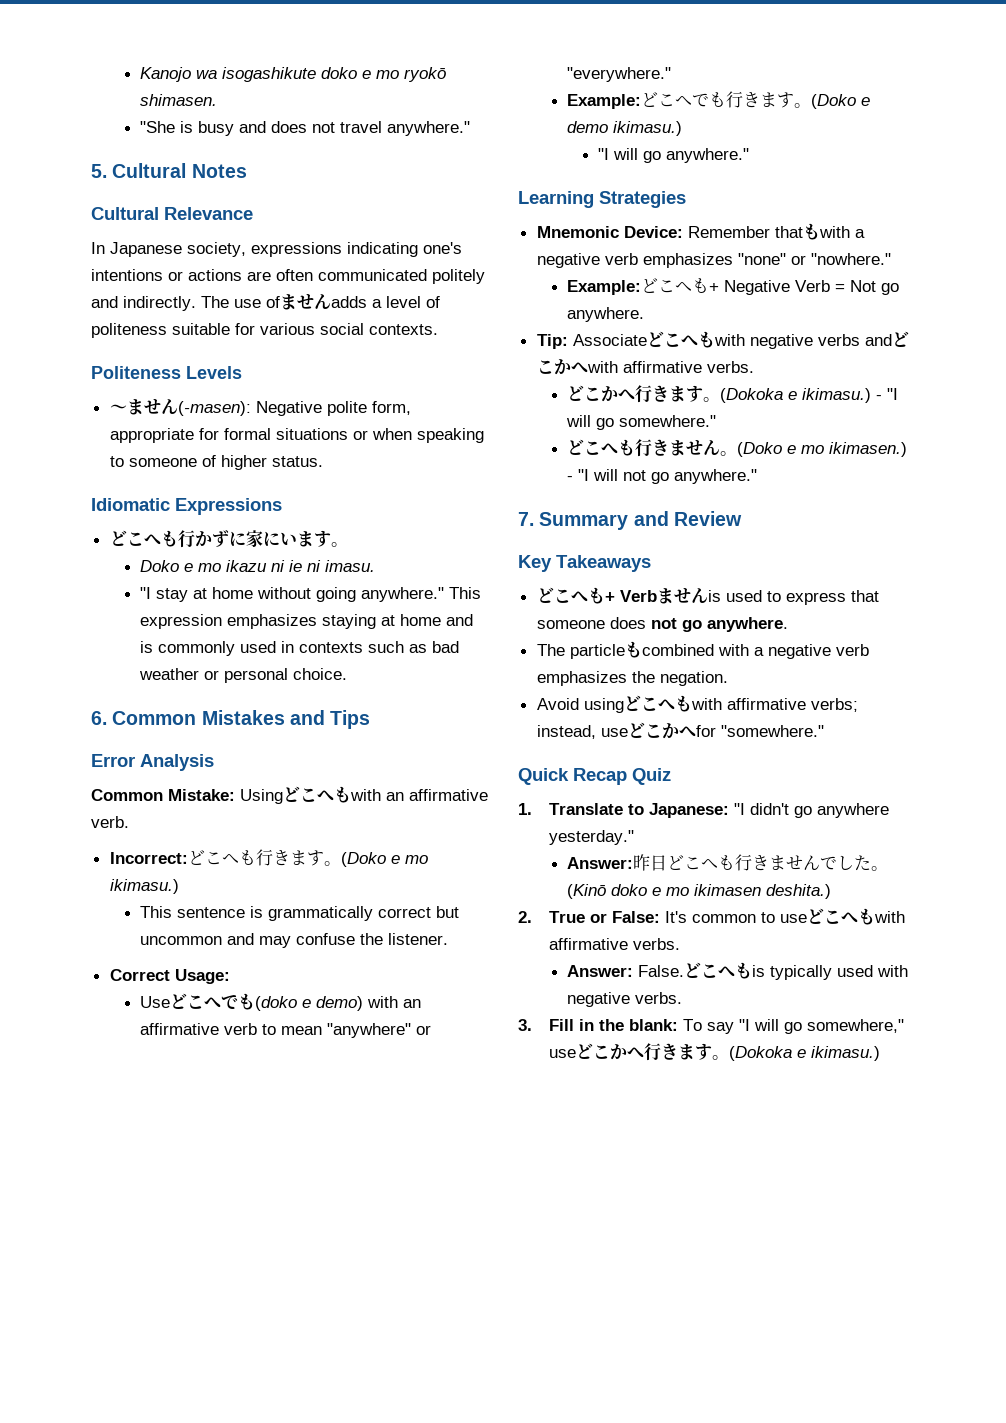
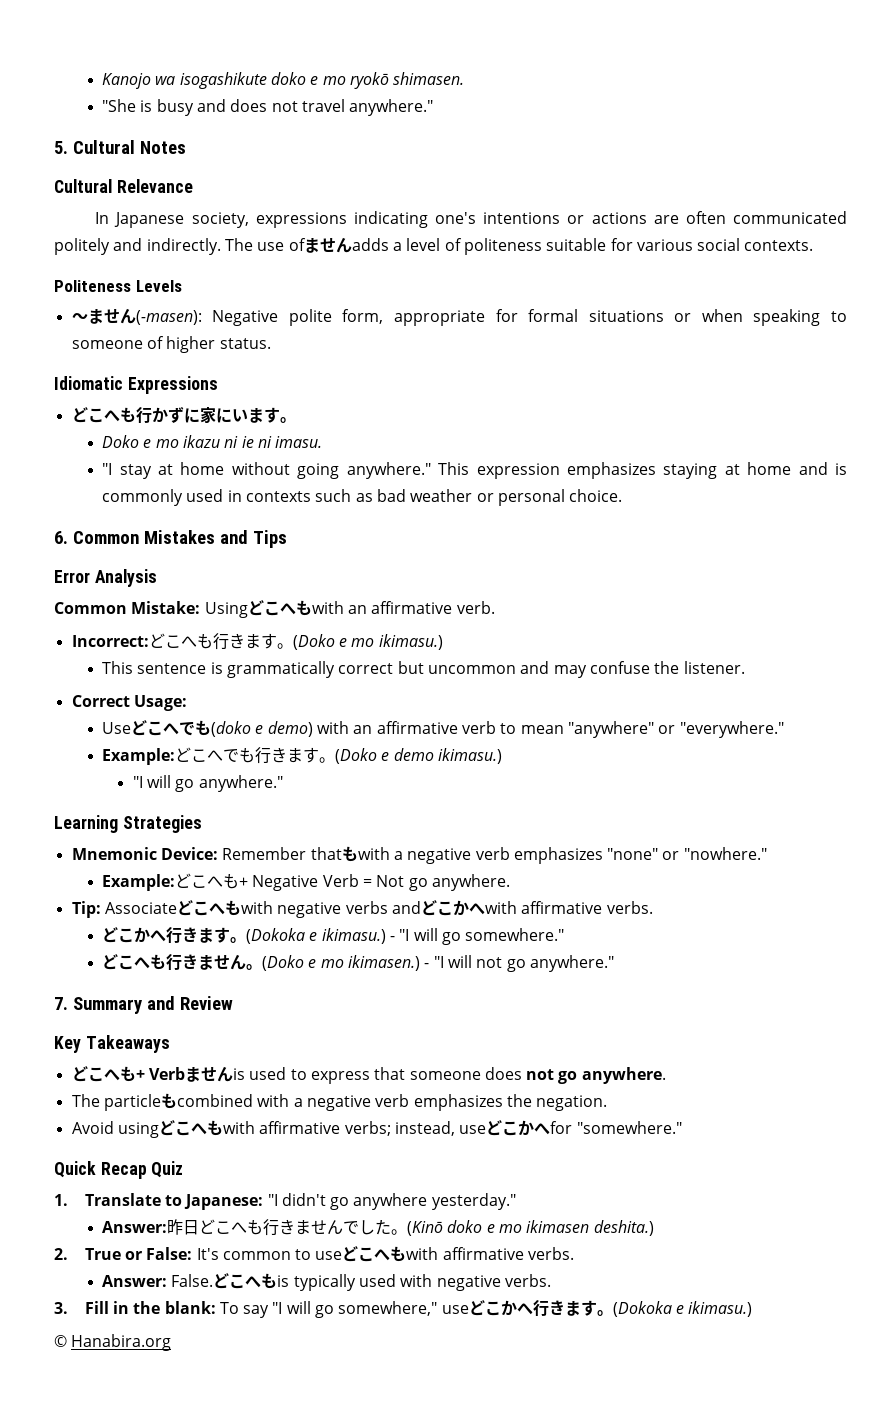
+ © Hanabira.org

